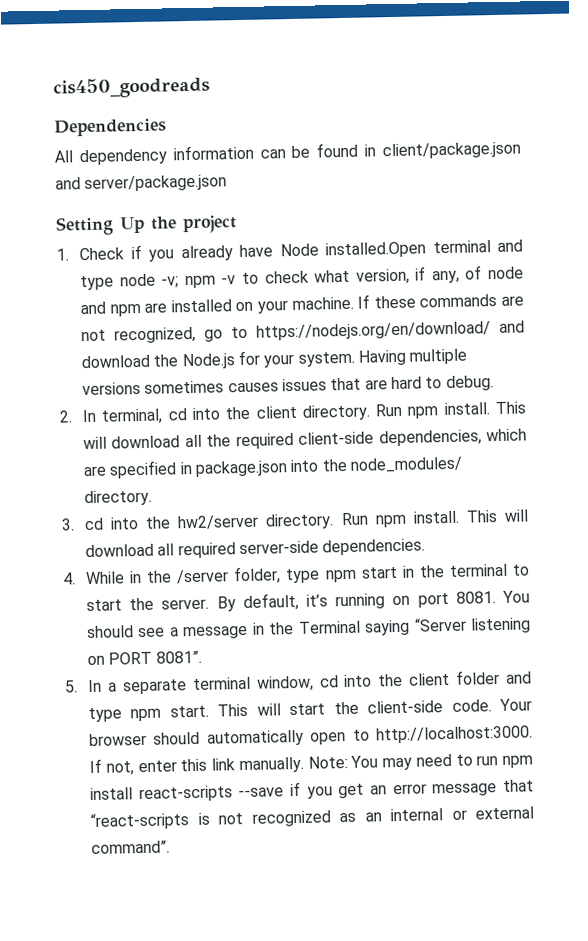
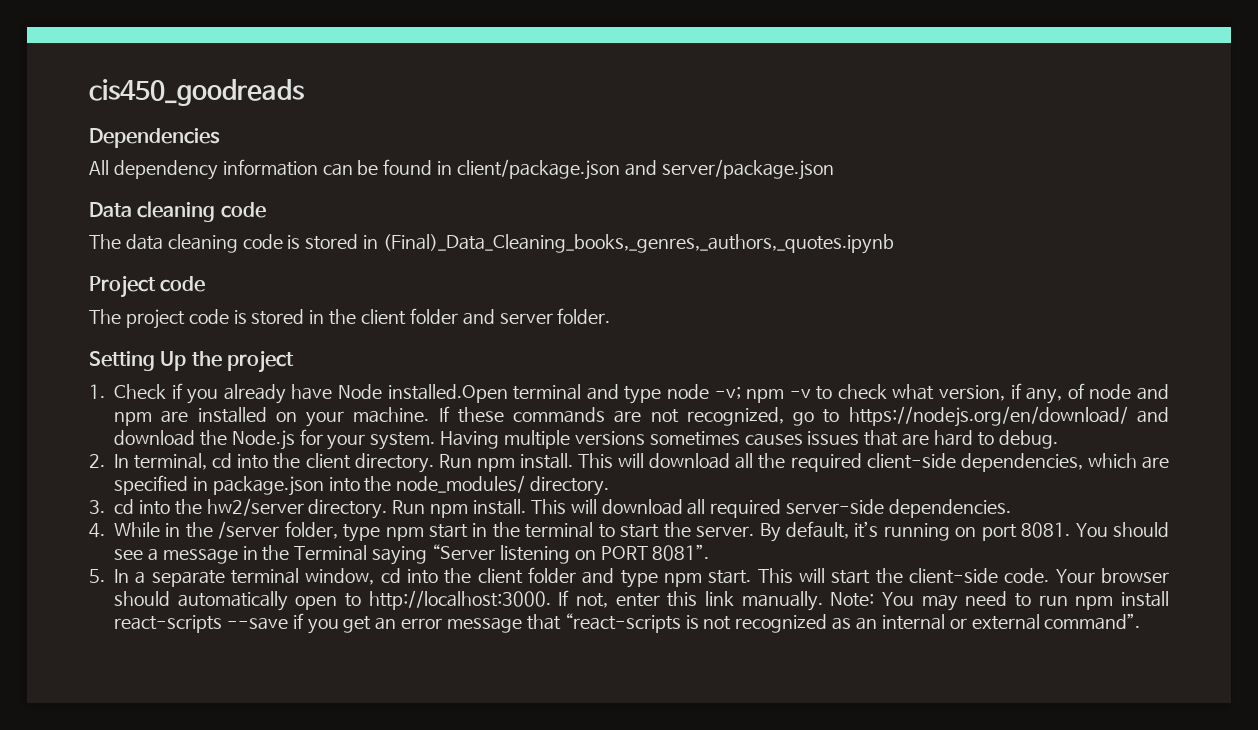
+ Data cleaning code
+ The data cleaning code is stored in (Final)_Data_Cleaning_books,_genres,_authors,_quotes.ipynb
+ Project code
+ The project code is stored in the client folder and server folder.

